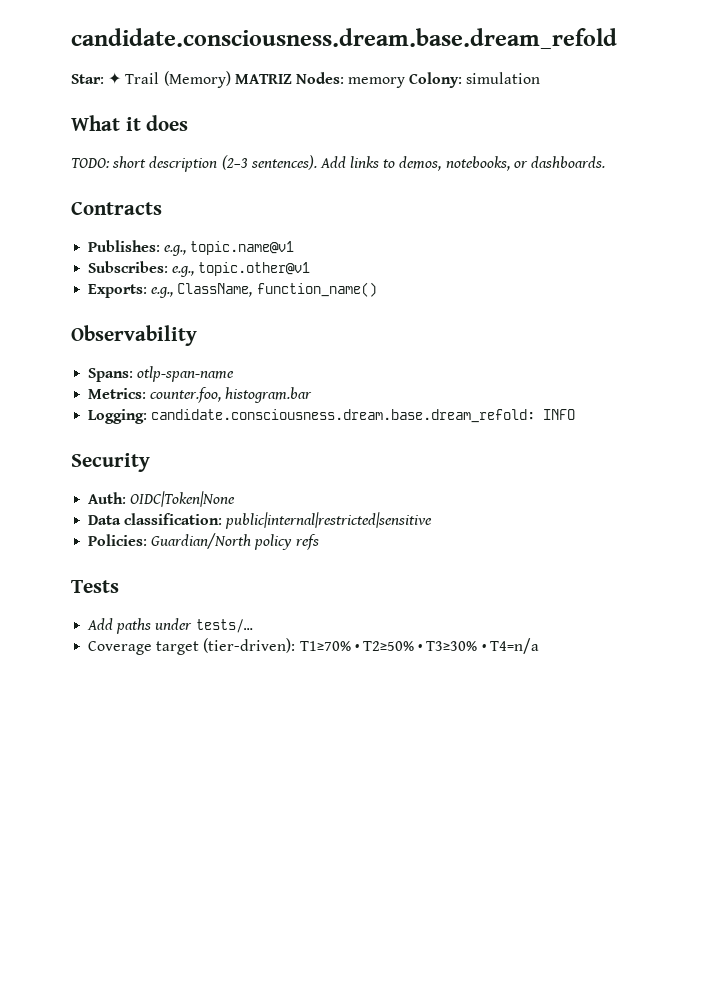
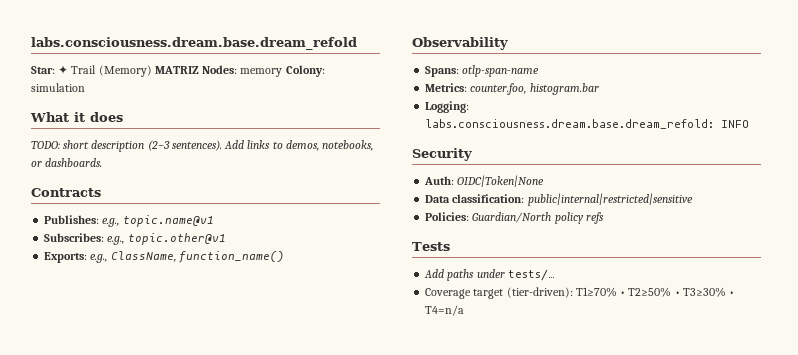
- candidate.consciousness.dream.base.dream_refold
+ labs.consciousness.dream.base.dream_refold
- Logging: candidate.consciousness.dream.base.dream_refold: INFO
+ Logging: labs.consciousness.dream.base.dream_refold: INFO

